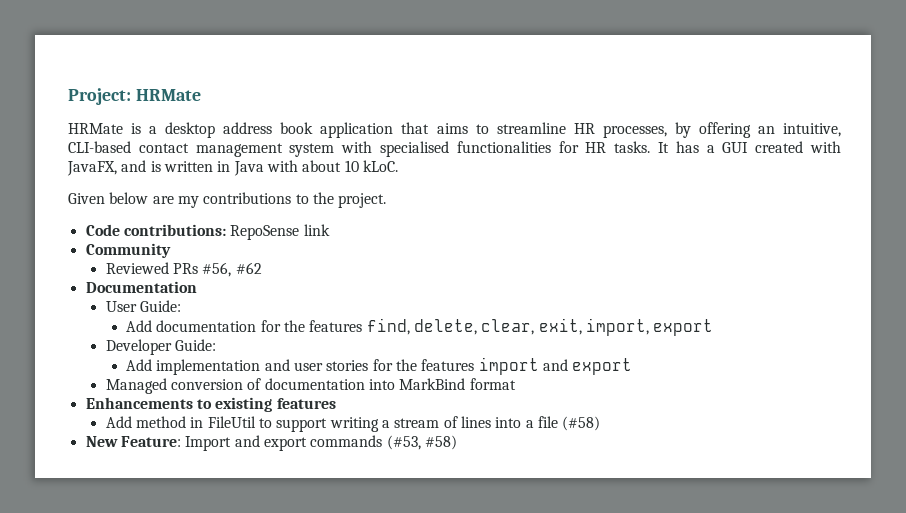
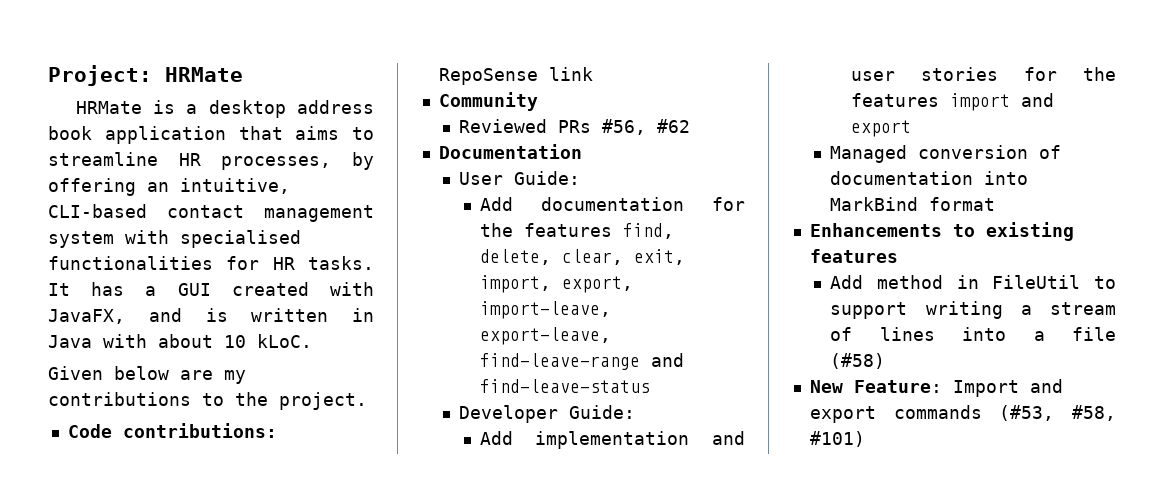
- Add documentation for the features find, delete, clear, exit, import, export
+ Add documentation for the features find, delete, clear, exit, import, export, import-leave, export-leave, find-leave-range and find-leave-status
- New Feature: Import and export commands (#53, #58)
+ New Feature: Import and export commands (#53, #58, #101)

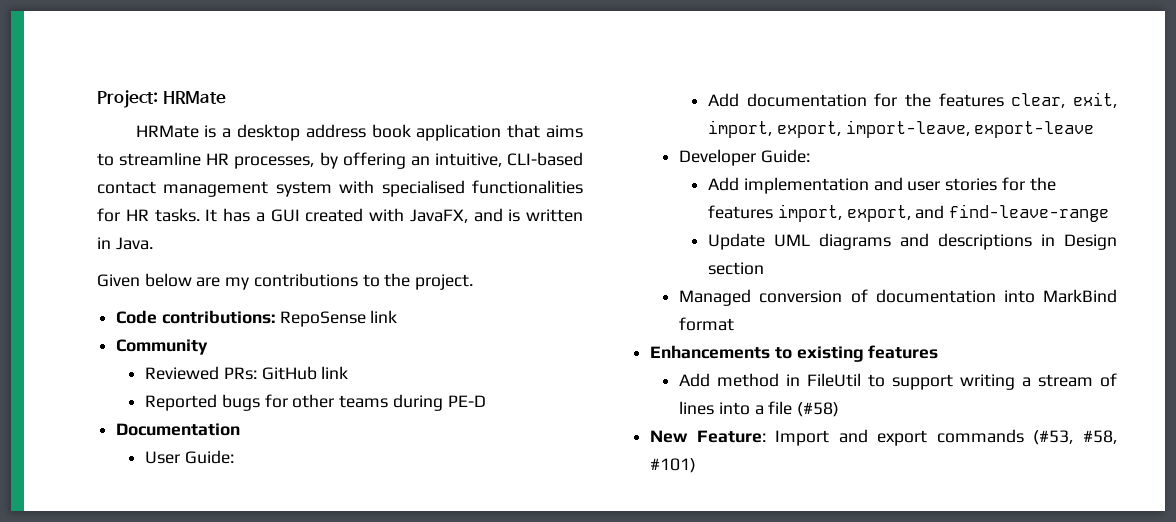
- It has a GUI created with JavaFX, and is written in Java with about 10 kLoC.
+ It has a GUI created with JavaFX, and is written in Java.
- Reviewed PRs #56, #62
+ Reviewed PRs: GitHub link
+ Reported bugs for other teams during PE-D
- Add documentation for the features find, delete, clear, exit, import, export, import-leave, export-leave, find-leave-range and find-leave-status
+ Add documentation for the features clear, exit, import, export, import-leave, export-leave
- Add implementation and user stories for the features import and export
+ Add implementation and user stories for the features import, export, and find-leave-range
+ Update UML diagrams and descriptions in Design section

